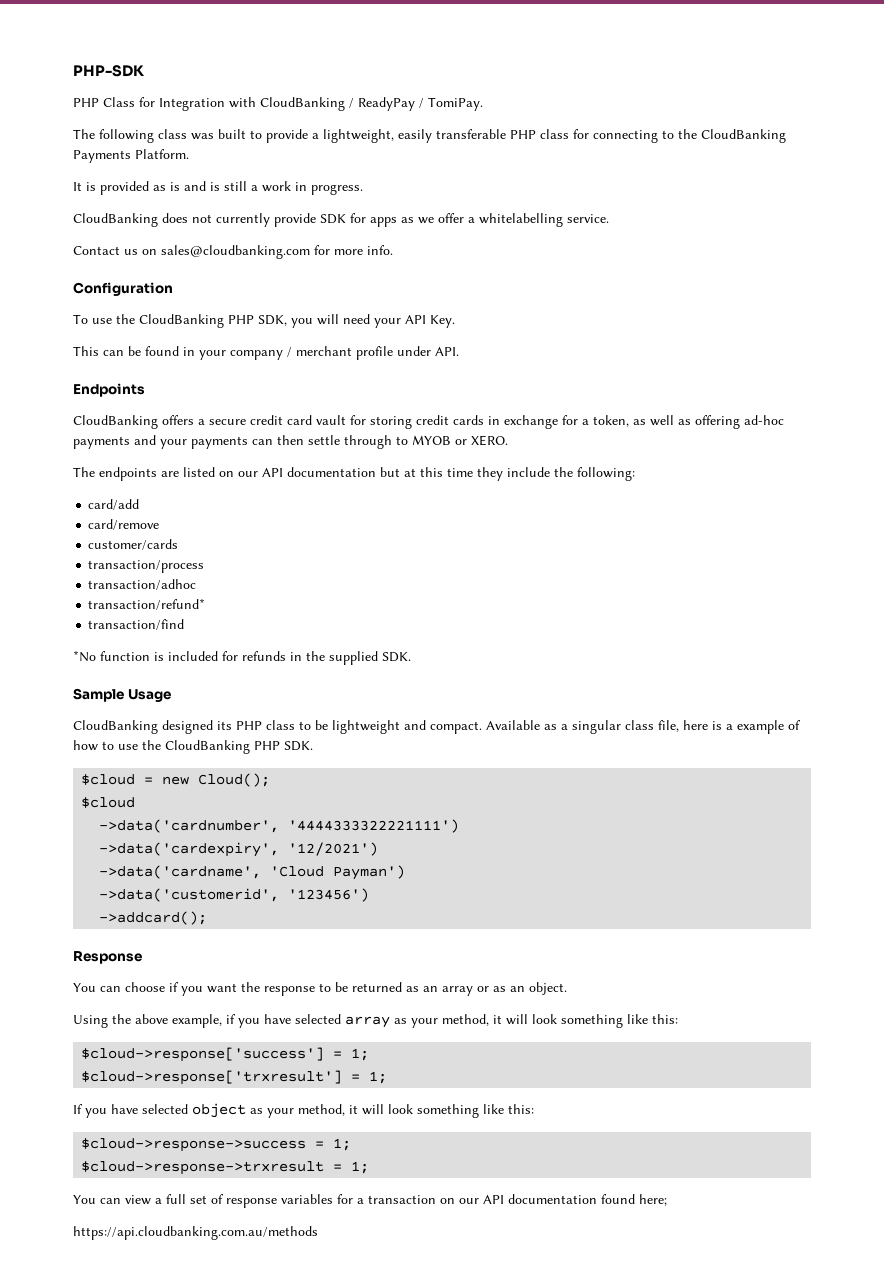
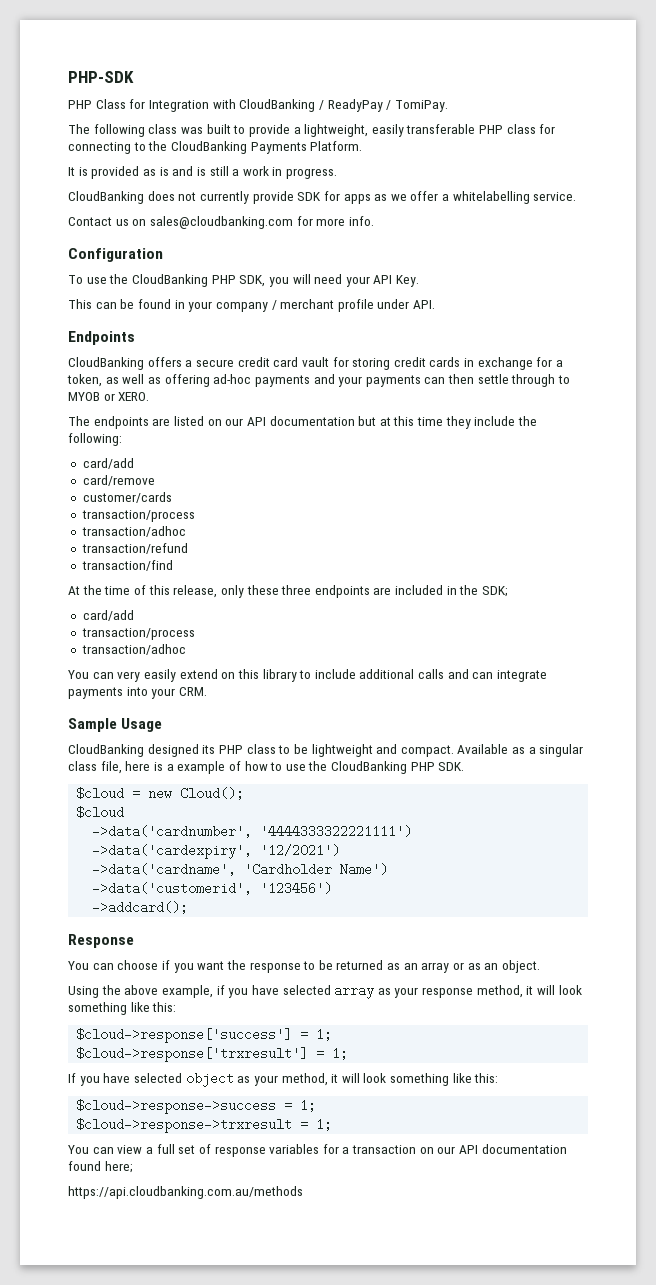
- transaction/refund*
+ transaction/refund
- *No function is included for refunds in the supplied SDK.
+ At the time of this release, only these three endpoints are included in the SDK;
+ card/add
+ transaction/process
+ transaction/adhoc
+ You can very easily extend on this library to include additional calls and can integrate payments into your CRM.
- ->data('cardname', 'Cloud Payman')
+ ->data('cardname', 'Cardholder Name')
- Using the above example, if you have selected array as your method, it will look something like this:
+ Using the above example, if you have selected array as your response method, it will look something like this:

